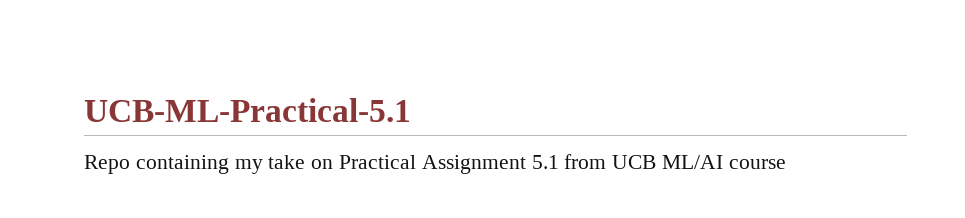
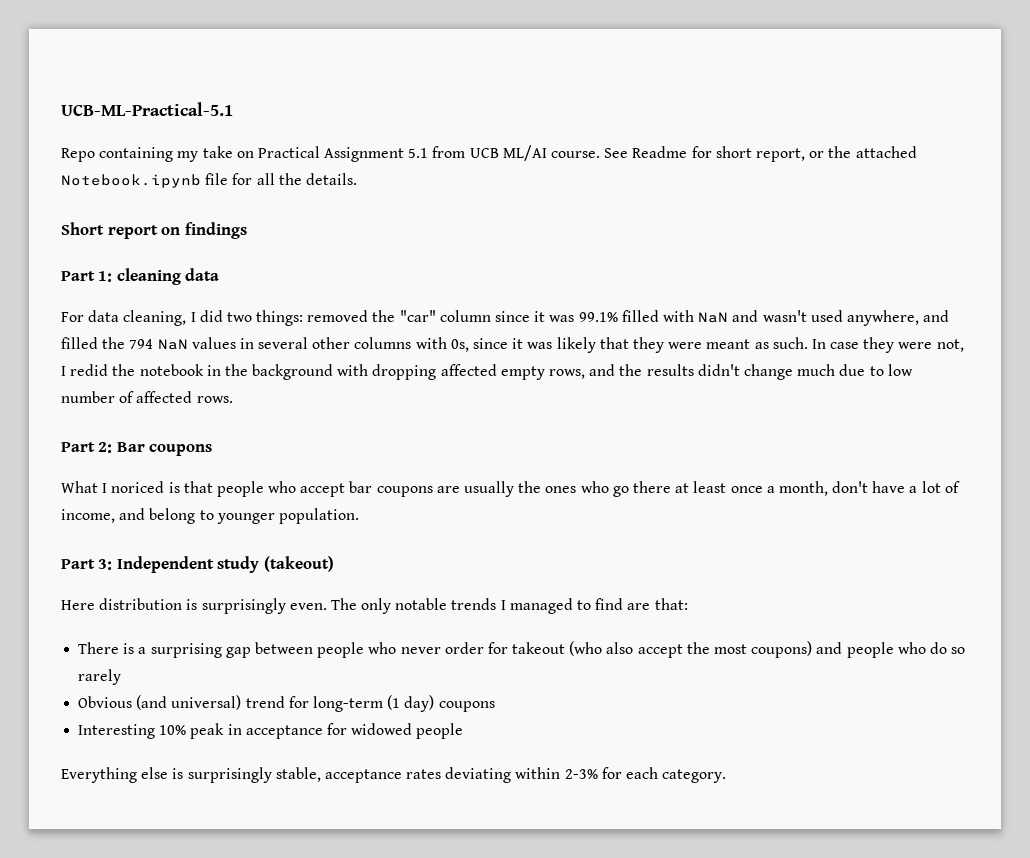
- Repo containing my take on Practical Assignment 5.1 from UCB ML/AI course
+ Repo containing my take on Practical Assignment 5.1 from UCB ML/AI course. See Readme for short report, or the attached Notebook.ipynb file for all the details.
+ Short report on findings
+ Part 1: cleaning data
+ For data cleaning, I did two things: removed the "car" column since it was 99.1% filled with NaN and wasn't used anywhere, and filled the 794 NaN values in several other columns with 0s, since it was likely that they were meant as such. In case they were not, I redid the notebook in the background with dropping affected empty rows, and the results didn't change much due to low number of affected rows.
+ Part 2: Bar coupons
+ What I noriced is that people who accept bar coupons are usually the ones who go there at least once a month, don't have a lot of income, and belong to younger population.
+ Part 3: Independent study (takeout)
+ Here distribution is surprisingly even. The only notable trends I managed to find are that:
+ There is a surprising gap between people who never order for takeout (who also accept the most coupons) and people who do so rarely
+ Obvious (and universal) trend for long-term (1 day) coupons
+ Interesting 10% peak in acceptance for widowed people
+ Everything else is surprisingly stable, acceptance rates deviating within 2-3% for each category.

